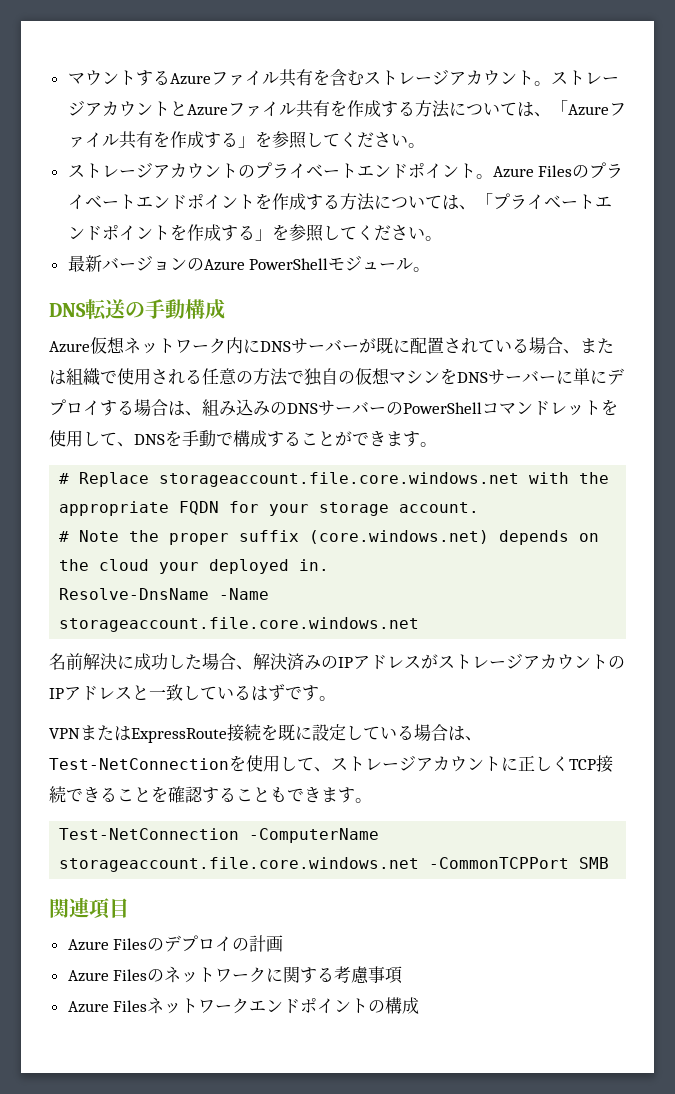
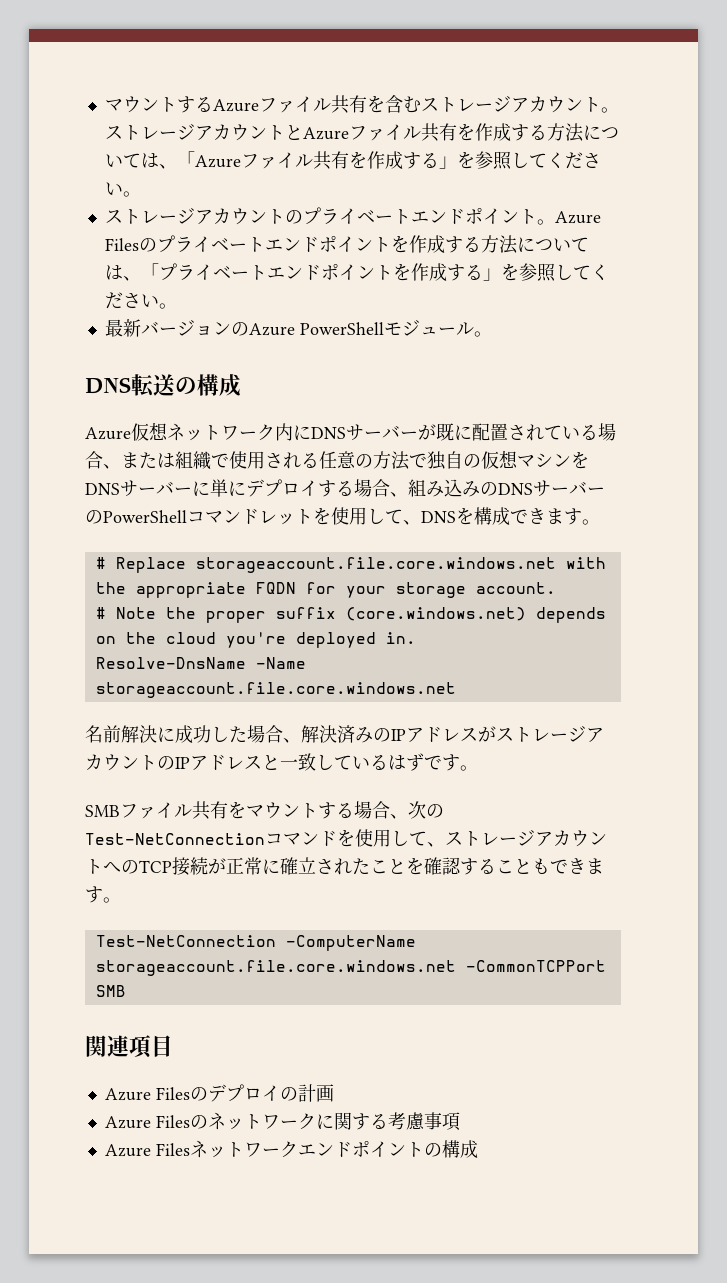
- DNS転送の手動構成
+ DNS転送の構成
- Azure仮想ネットワーク内にDNSサーバーが既に配置されている場合、または組織で使用される任意の方法で独自の仮想マシンをDNSサーバーに単にデプロイする場合は、組み込みのDNSサーバーのPowerShellコマンドレットを使用して、DNSを手動で構成することができます。
+ Azure仮想ネットワーク内にDNSサーバーが既に配置されている場合、または組織で使用される任意の方法で独自の仮想マシンをDNSサーバーに単にデプロイする場合、組み込みのDNSサーバーのPowerShellコマンドレットを使用して、DNSを構成できます。
- # Note the proper suffix (core.windows.net) depends on the cloud your deployed in.
+ # Note the proper suffix (core.windows.net) depends on the cloud you're deployed in.
- VPNまたはExpressRoute接続を既に設定している場合は、Test-NetConnectionを使用して、ストレージアカウントに正しくTCP接続できることを確認することもできます。
+ SMBファイル共有をマウントする場合、次のTest-NetConnectionコマンドを使用して、ストレージアカウントへのTCP接続が正常に確立されたことを確認することもできます。

